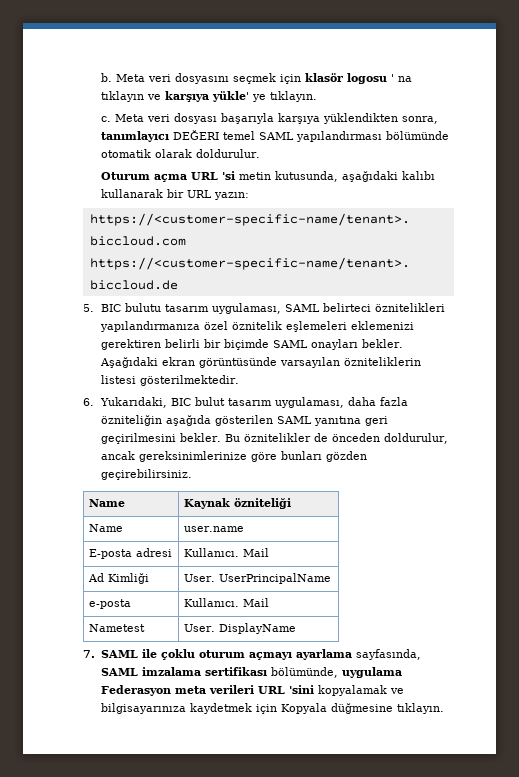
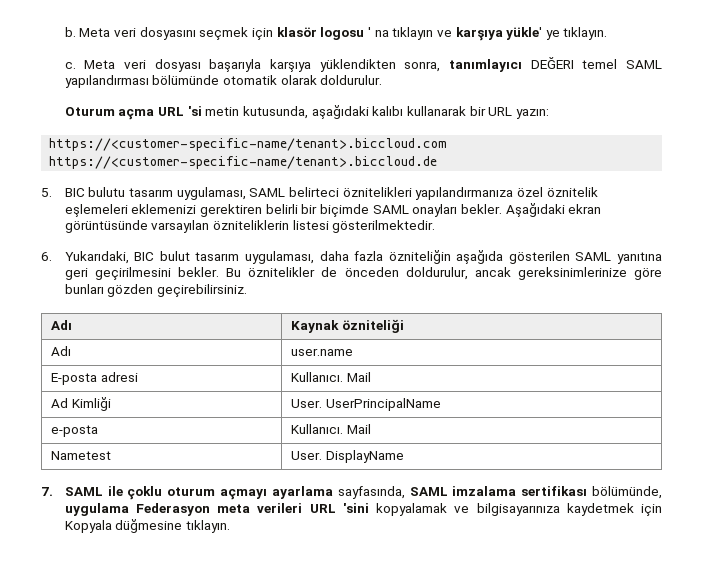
- Name | Kaynak özniteliği
+ Adı | Kaynak özniteliği
- Name | user.name
+ Adı | user.name

